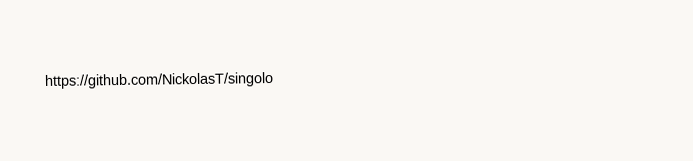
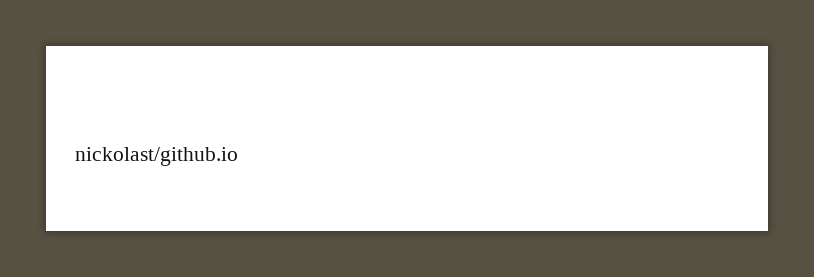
- https://github.com/NickolasT/singolo
+ nickolast/github.io

